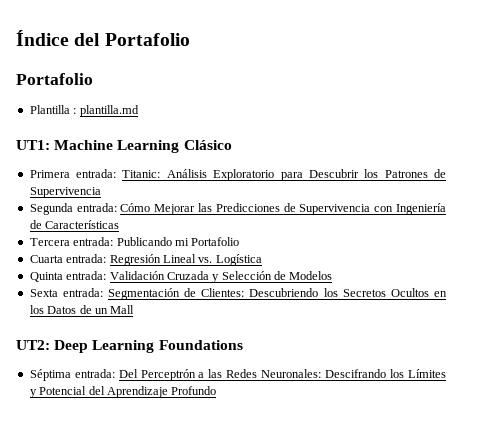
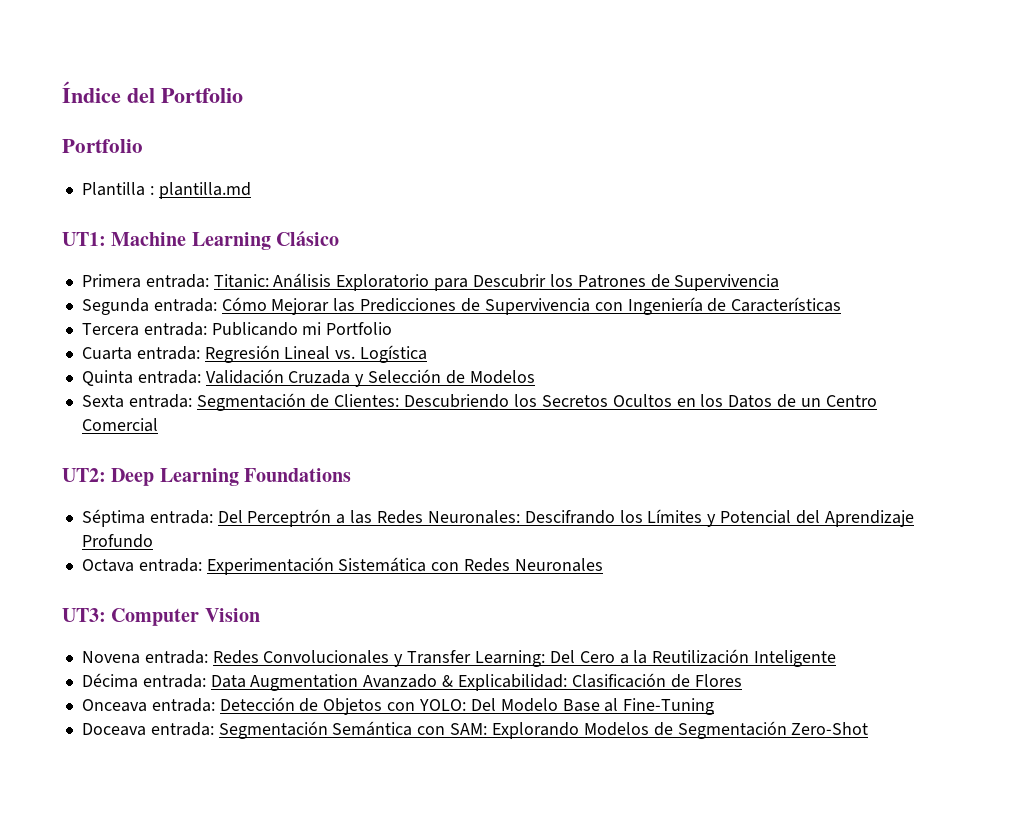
- Índice del Portafolio
- Portafolio
+ Índice del Portfolio
+ Portfolio
- Tercera entrada: Publicando mi Portafolio
+ Tercera entrada: Publicando mi Portfolio
- Sexta entrada: Segmentación de Clientes: Descubriendo los Secretos Ocultos en los Datos de un Mall
+ Sexta entrada: Segmentación de Clientes: Descubriendo los Secretos Ocultos en los Datos de un Centro Comercial
+ Octava entrada: Experimentación Sistemática con Redes Neuronales
+ UT3: Computer Vision
+ Novena entrada: Redes Convolucionales y Transfer Learning: Del Cero a la Reutilización Inteligente
+ Décima entrada: Data Augmentation Avanzado & Explicabilidad: Clasificación de Flores
+ Onceava entrada: Detección de Objetos con YOLO: Del Modelo Base al Fine-Tuning
+ Doceava entrada: Segmentación Semántica con SAM: Explorando Modelos de Segmentación Zero-Shot

